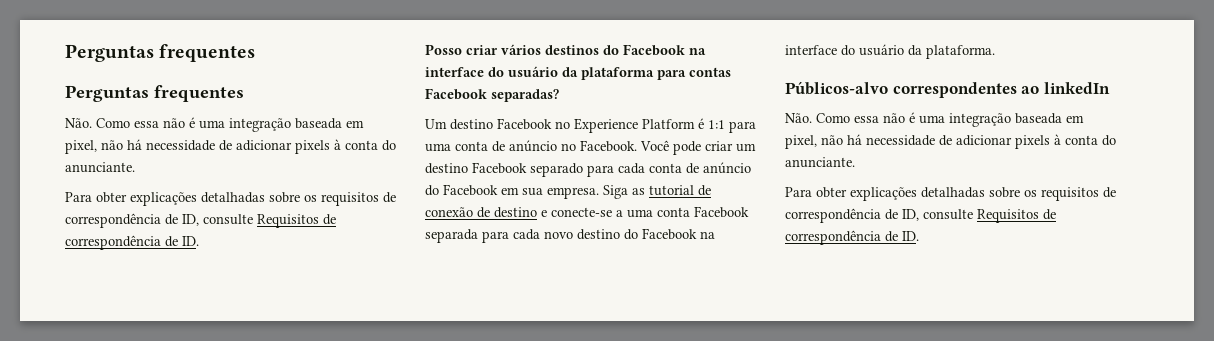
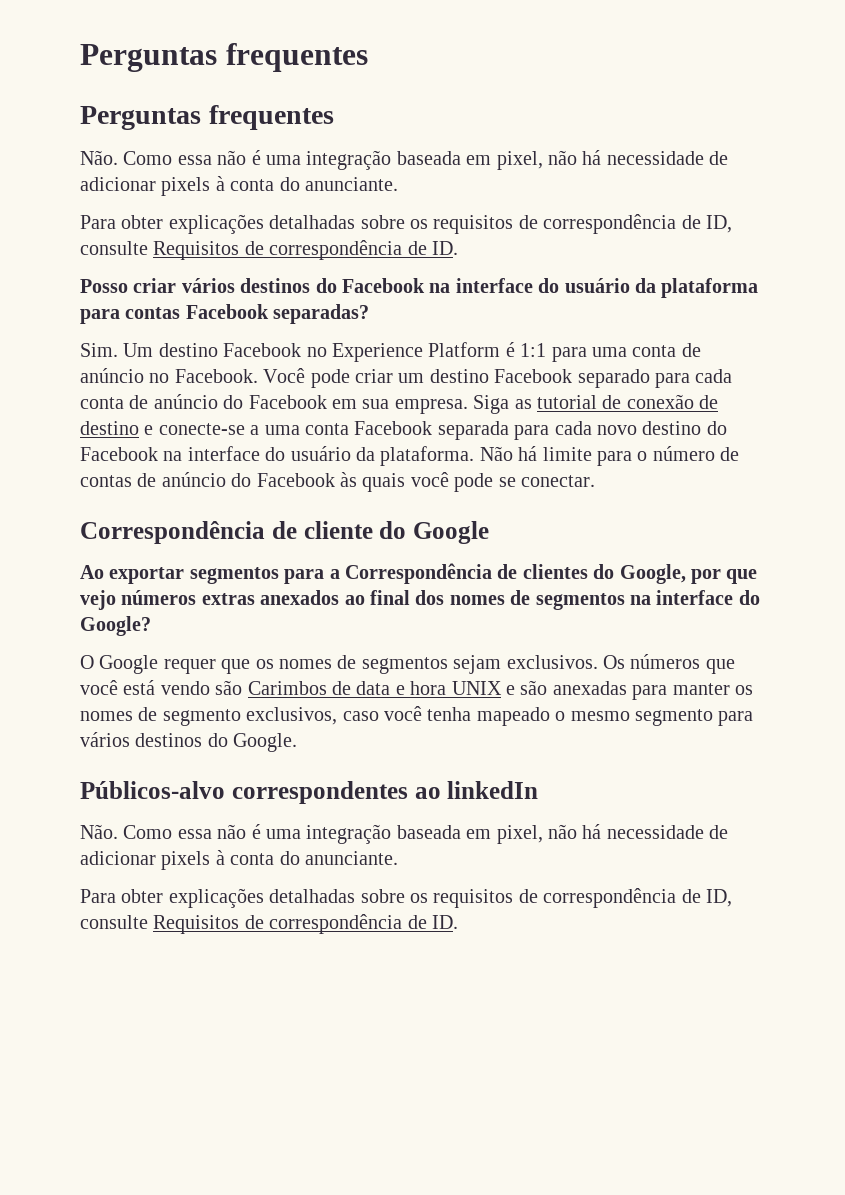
- Um destino Facebook no Experience Platform é 1:1 para uma conta de anúncio no Facebook.
+ Sim. Um destino Facebook no Experience Platform é 1:1 para uma conta de anúncio no Facebook.
+ Não há limite para o número de contas de anúncio do Facebook às quais você pode se conectar.
+ Correspondência de cliente do Google
+ Ao exportar segmentos para a Correspondência de clientes do Google, por que vejo números extras anexados ao final dos nomes de segmentos na interface do Google?
+ O Google requer que os nomes de segmentos sejam exclusivos. Os números que você está vendo são Carimbos de data e hora UNIX e são anexadas para manter os nomes de segmento exclusivos, caso você tenha mapeado o mesmo segmento para vários destinos do Google.

